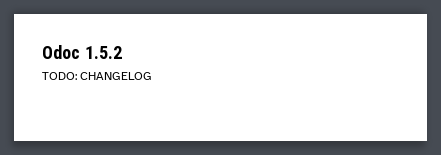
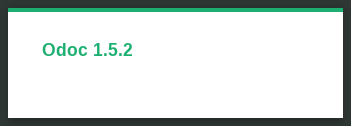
- TODO: CHANGELOG

